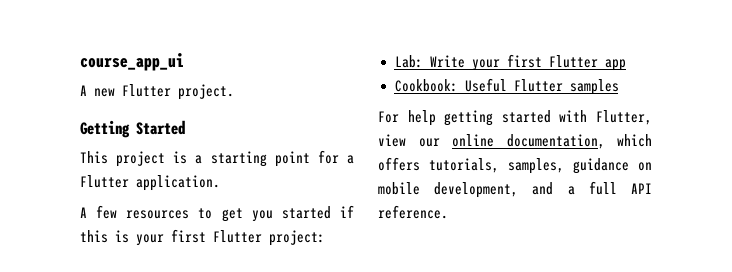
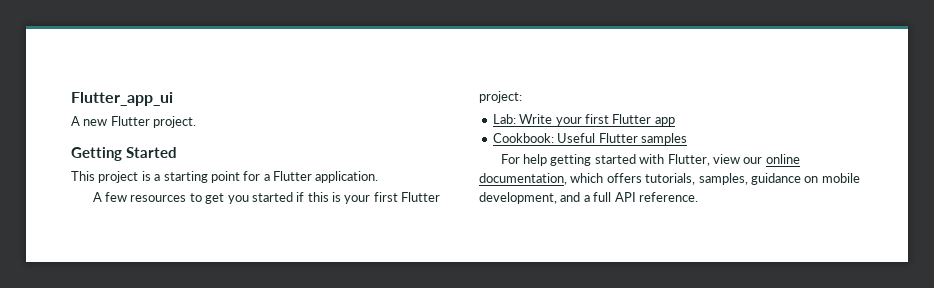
- course_app_ui
+ Flutter_app_ui

